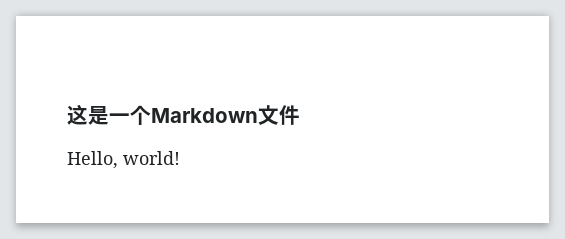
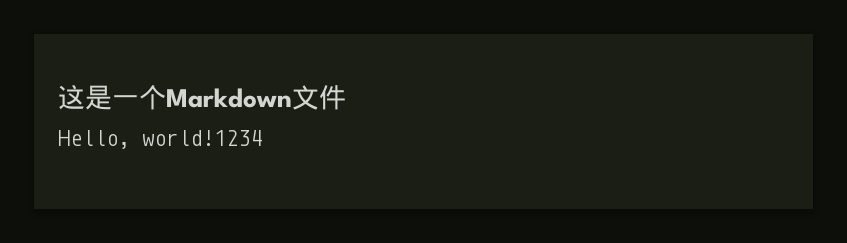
- Hello, world!
+ Hello, world!1234

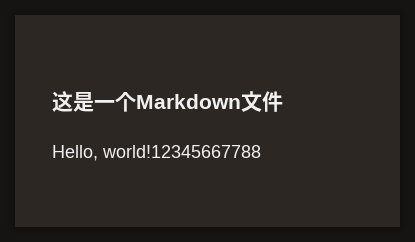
- Hello, world!1234
+ Hello, world!12345667788

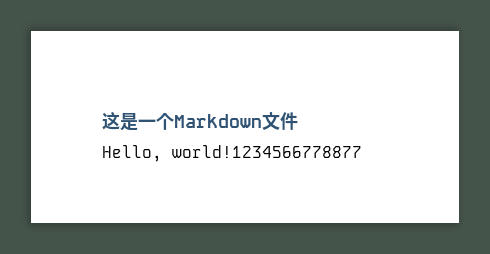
- Hello, world!12345667788
+ Hello, world!1234566778877

